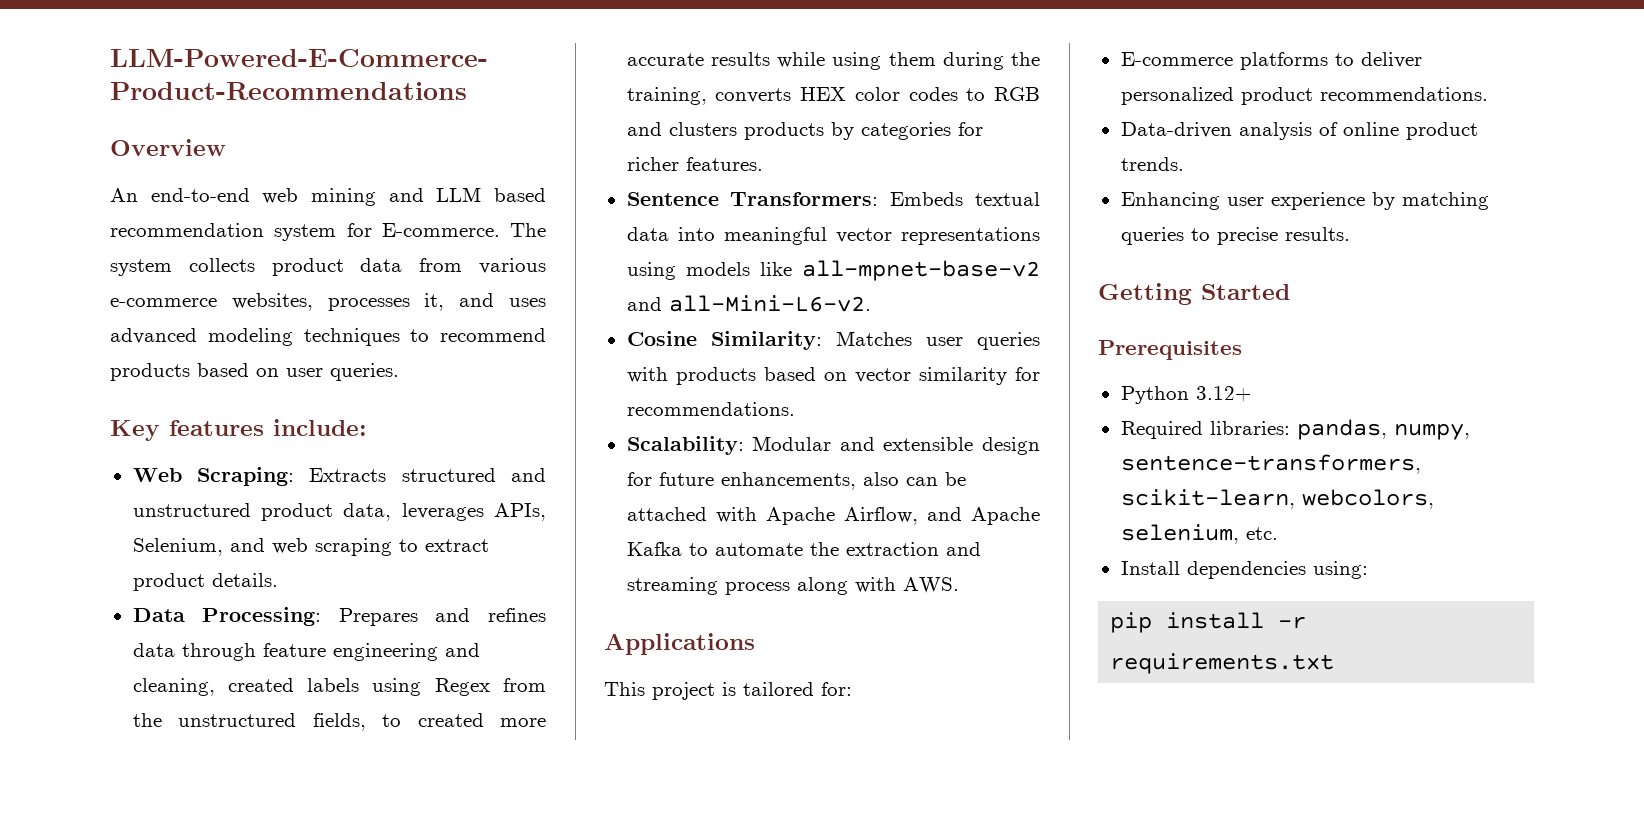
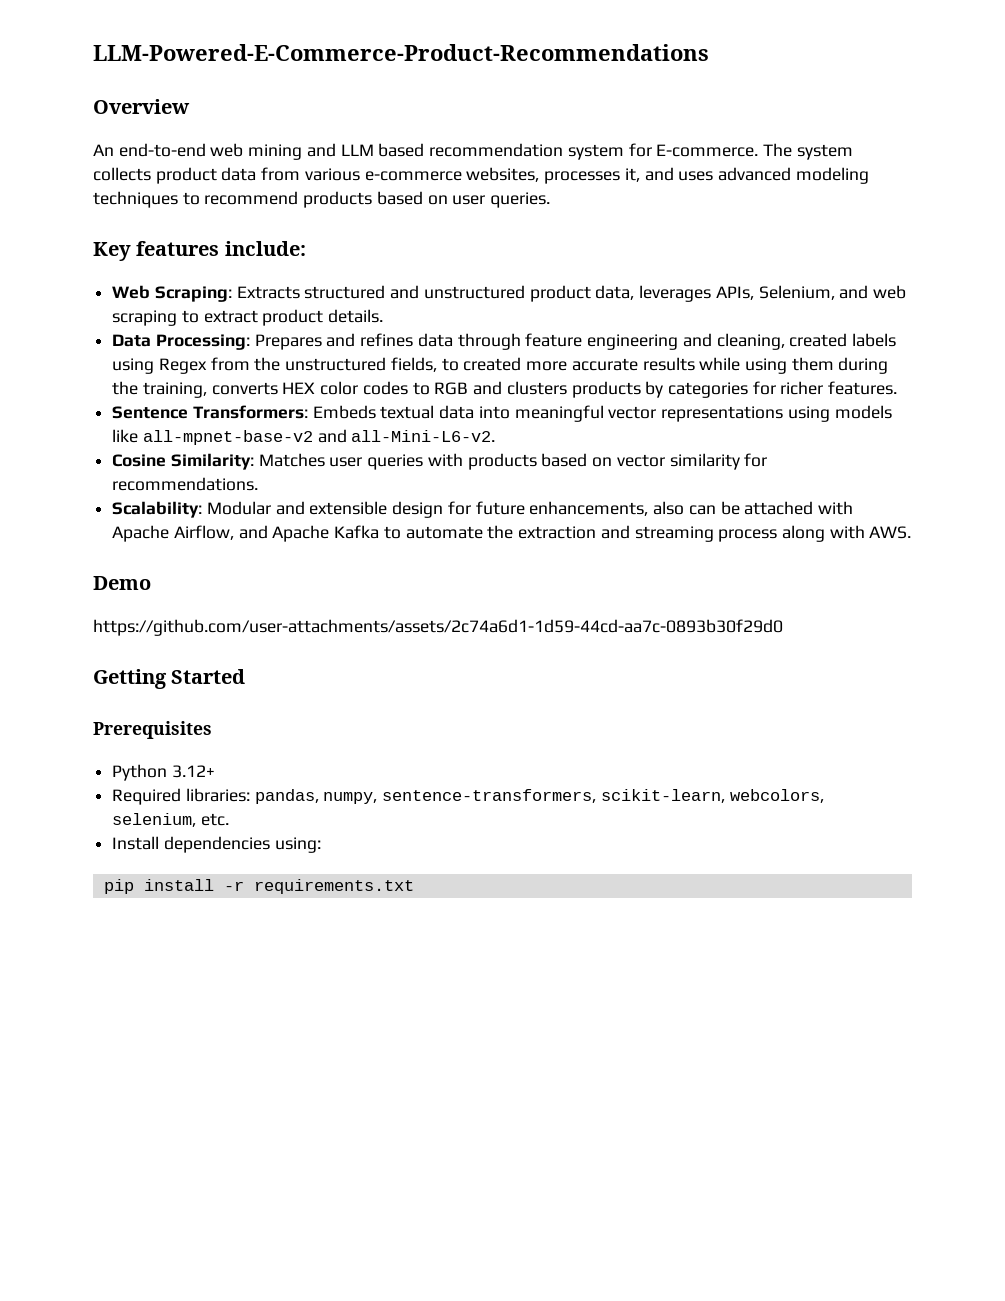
- Applications
- This project is tailored for:
- E-commerce platforms to deliver personalized product recommendations.
- Data-driven analysis of online product trends.
- Enhancing user experience by matching queries to precise results.
+ Demo
+ https://github.com/user-attachments/assets/2c74a6d1-1d59-44cd-aa7c-0893b30f29d0

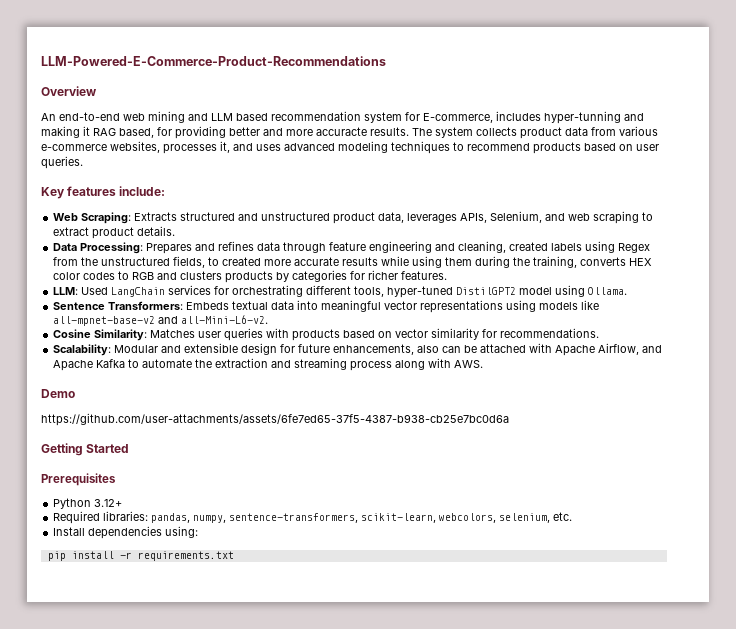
- An end-to-end web mining and LLM based recommendation system for E-commerce.
+ An end-to-end web mining and LLM based recommendation system for E-commerce, includes hyper-tunning and making it RAG based, for providing better and more accuracte results.
+ LLM: Used LangChain services for orchestrating different tools, hyper-tuned DistilGPT2 model using Ollama.
- https://github.com/user-attachments/assets/2c74a6d1-1d59-44cd-aa7c-0893b30f29d0
+ https://github.com/user-attachments/assets/6fe7ed65-37f5-4387-b938-cb25e7bc0d6a

